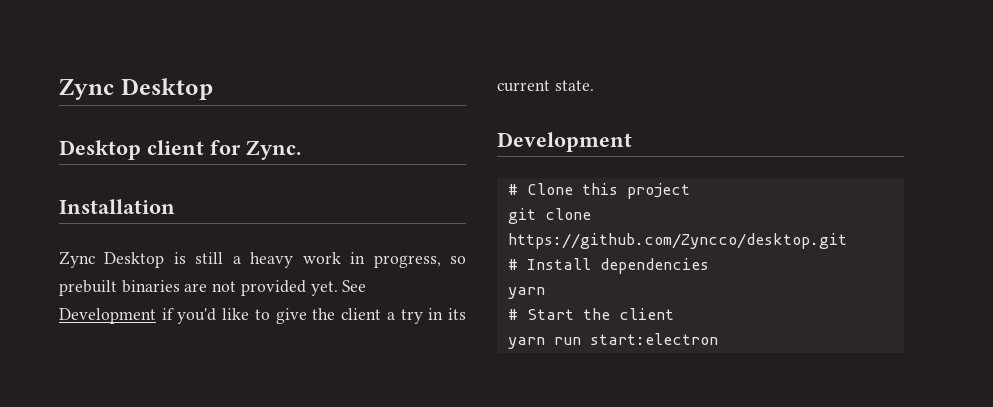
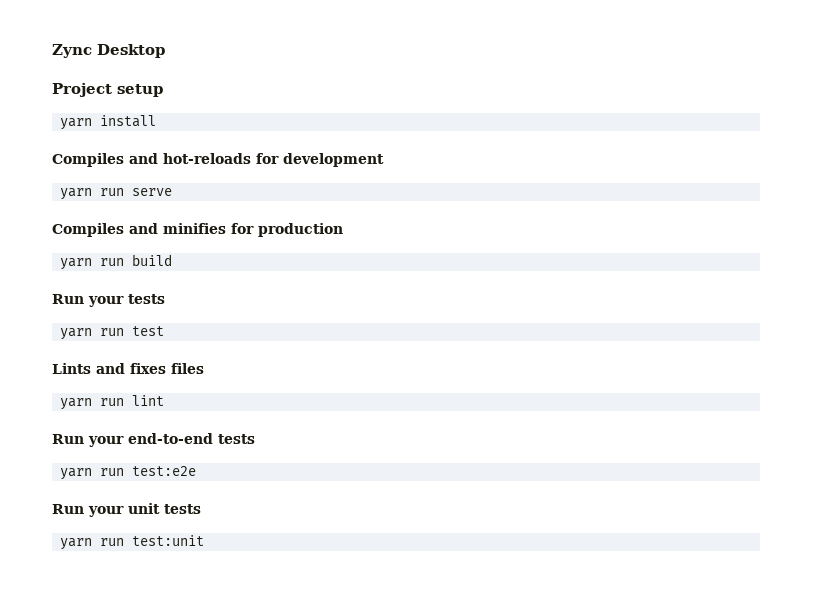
- Desktop client for Zync.
- Installation
- Zync Desktop is still a heavy work in progress, so prebuilt binaries are not provided yet. See Development if you'd like to give the client a try in its current state.
- Development
- # Clone this project
- git clone https://github.com/Zyncco/desktop.git
- # Install dependencies
- yarn
- # Start the client
- yarn run start:electron
+ Project setup
+ yarn install
+ Compiles and hot-reloads for development
+ yarn run serve
+ Compiles and minifies for production
+ yarn run build
+ Run your tests
+ yarn run test
+ Lints and fixes files
+ yarn run lint
+ Run your end-to-end tests
+ yarn run test:e2e
+ Run your unit tests
+ yarn run test:unit

